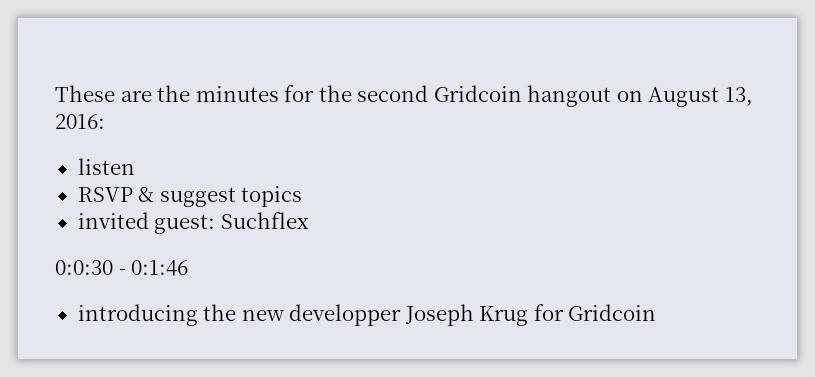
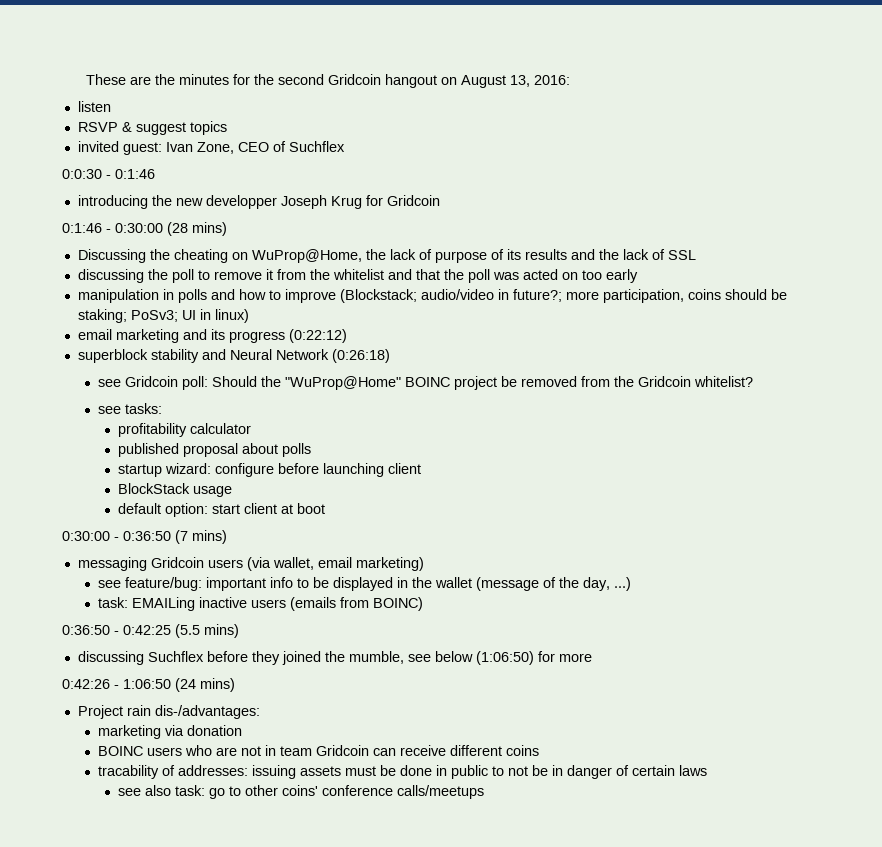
- invited guest: Suchflex
+ invited guest: Ivan Zone, CEO of Suchflex
+ 0:1:46 - 0:30:00 (28 mins)
+ Discussing the cheating on WuProp@Home, the lack of purpose of its results and the lack of SSL
+ discussing the poll to remove it from the whitelist and that the poll was acted on too early
+ manipulation in polls and how to improve (Blockstack; audio/video in future?; more participation, coins should be staking; PoSv3; UI in linux)
+ email marketing and its progress (0:22:12)
+ superblock stability and Neural Network (0:26:18)
+ see Gridcoin poll: Should the "WuProp@Home" BOINC project be removed from the Gridcoin whitelist?
+ see tasks:
+ profitability calculator
+ published proposal about polls
+ startup wizard: configure before launching client
+ BlockStack usage
+ default option: start client at boot
+ 0:30:00 - 0:36:50 (7 mins)
+ messaging Gridcoin users (via wallet, email marketing)
+ see feature/bug: important info to be displayed in the wallet (message of the day, ...)
+ task: EMAILing inactive users (emails from BOINC)
+ 0:36:50 - 0:42:25 (5.5 mins)
+ discussing Suchflex before they joined the mumble, see below (1:06:50) for more
+ 0:42:26 - 1:06:50 (24 mins)
+ Project rain dis-/advantages:
+ marketing via donation
+ BOINC users who are not in team Gridcoin can receive different coins
+ tracability of addresses: issuing assets must be done in public to not be in danger of certain laws
+ see also task: go to other coins' conference calls/meetups

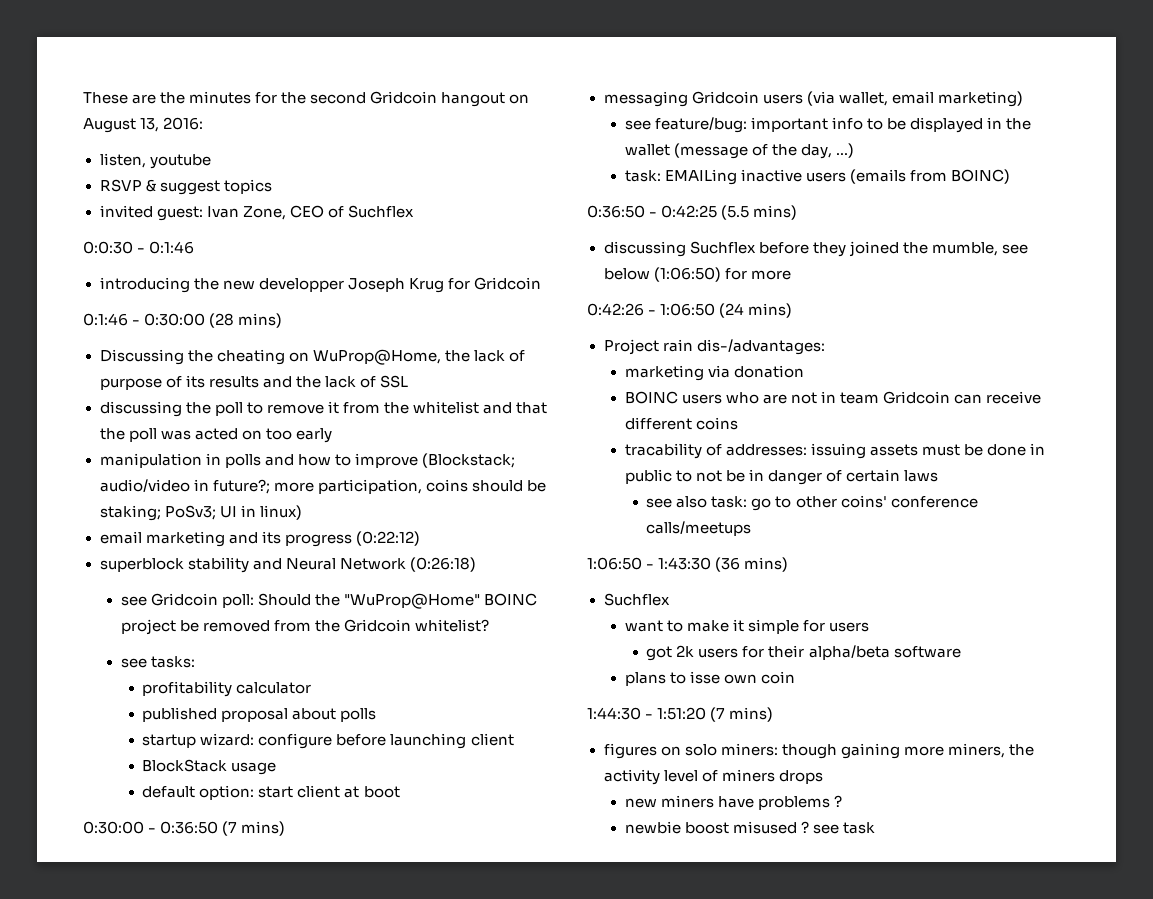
- listen
+ listen, youtube
+ 1:06:50 - 1:43:30 (36 mins)
+ Suchflex
+ want to make it simple for users
+ got 2k users for their alpha/beta software
+ plans to isse own coin
+ 1:44:30 - 1:51:20 (7 mins)
+ figures on solo miners: though gaining more miners, the activity level of miners drops
+ new miners have problems ?
+ newbie boost misused ? see task

